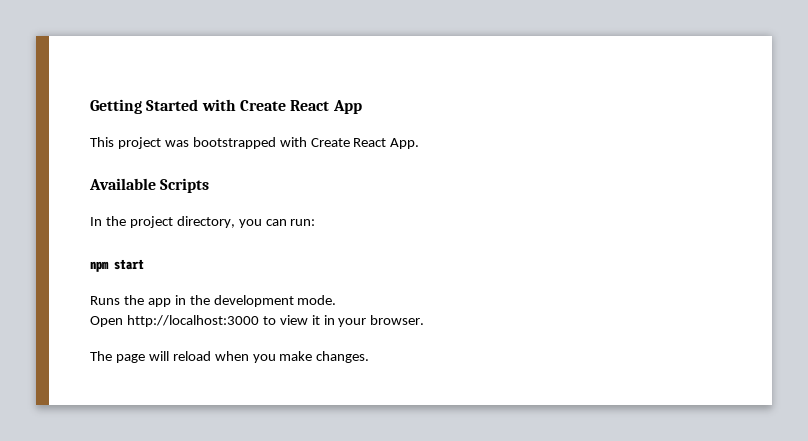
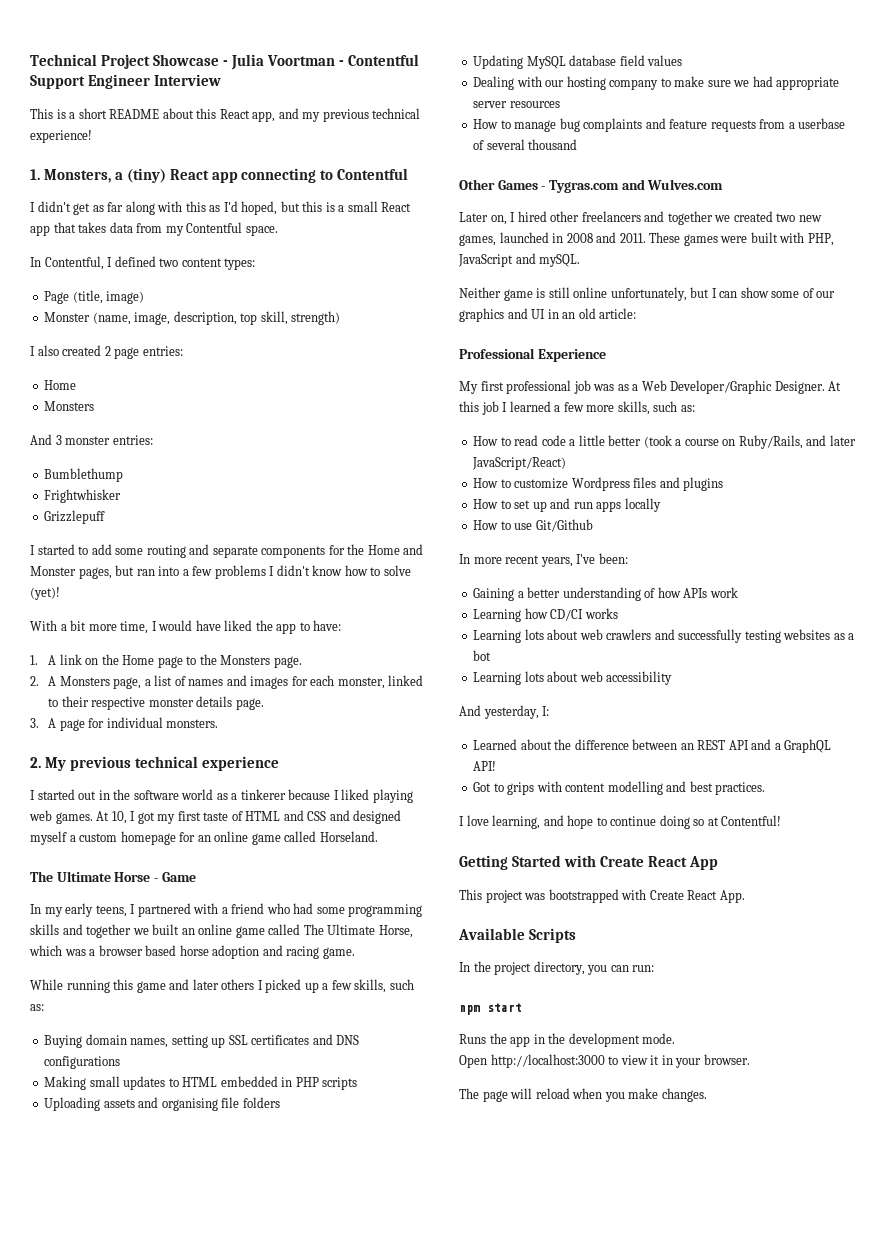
+ Technical Project Showcase - Julia Voortman - Contentful Support Engineer Interview
+ This is a short README about this React app, and my previous technical experience!
+ 1. Monsters, a (tiny) React app connecting to Contentful
+ I didn't get as far along with this as I'd hoped, but this is a small React app that takes data from my Contentful space.
+ In Contentful, I defined two content types:
+ Page (title, image)
+ Monster (name, image, description, top skill, strength)
+ I also created 2 page entries:
+ Home
+ Monsters
+ And 3 monster entries:
+ Bumblethump
+ Frightwhisker
+ Grizzlepuff
+ I started to add some routing and separate components for the Home and Monster pages, but ran into a few problems I didn't know how to solve (yet)!
+ With a bit more time, I would have liked the app to have:
+ 1. A link on the Home page to the Monsters page.
+ 2. A Monsters page, a list of names and images for each monster, linked to their respective monster details page.
+ 3. A page for individual monsters.
+ 2. My previous technical experience
+ I started out in the software world as a tinkerer because I liked playing web games. At 10, I got my first taste of HTML and CSS and designed myself a custom homepage for an online game called Horseland.
+ The Ultimate Horse - Game
+ In my early teens, I partnered with a friend who had some programming skills and together we built an online game called The Ultimate Horse, which was a browser based horse adoption and racing game.
+ While running this game and later others I picked up a few skills, such as:
+ Buying domain names, setting up SSL certificates and DNS configurations
+ Making small updates to HTML embedded in PHP scripts
+ Uploading assets and organising file folders
+ Updating MySQL database field values
+ Dealing with our hosting company to make sure we had appropriate server resources
+ How to manage bug complaints and feature requests from a userbase of several thousand
+ Other Games - Tygras.com and Wulves.com
+ Later on, I hired other freelancers and together we created two new games, launched in 2008 and 2011. These games were built with PHP, JavaScript and mySQL.
+ Neither game is still online unfortunately, but I can show some of our graphics and UI in an old article:
+ Professional Experience
+ My first professional job was as a Web Developer/Graphic Designer. At this job I learned a few more skills, such as:
+ How to read code a little better (took a course on Ruby/Rails, and later JavaScript/React)
+ How to customize Wordpress files and plugins
+ How to set up and run apps locally
+ How to use Git/Github
+ In more recent years, I've been:
+ Gaining a better understanding of how APIs work
+ Learning how CD/CI works
+ Learning lots about web crawlers and successfully testing websites as a bot
+ Learning lots about web accessibility
+ And yesterday, I:
+ Learned about the difference between an REST API and a GraphQL API!
+ Got to grips with content modelling and best practices.
+ I love learning, and hope to continue doing so at Contentful!

